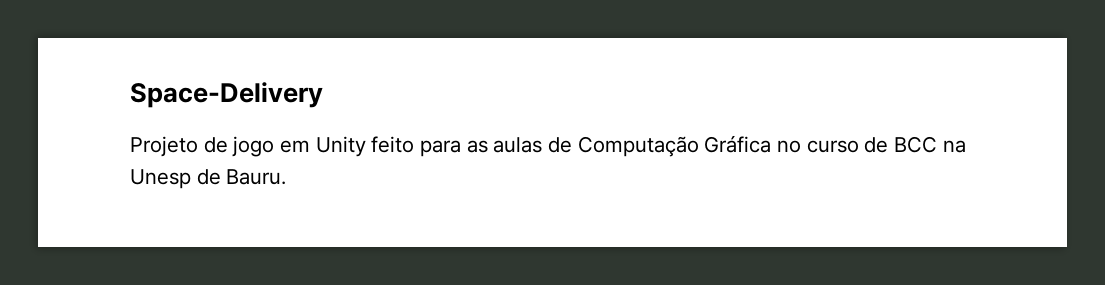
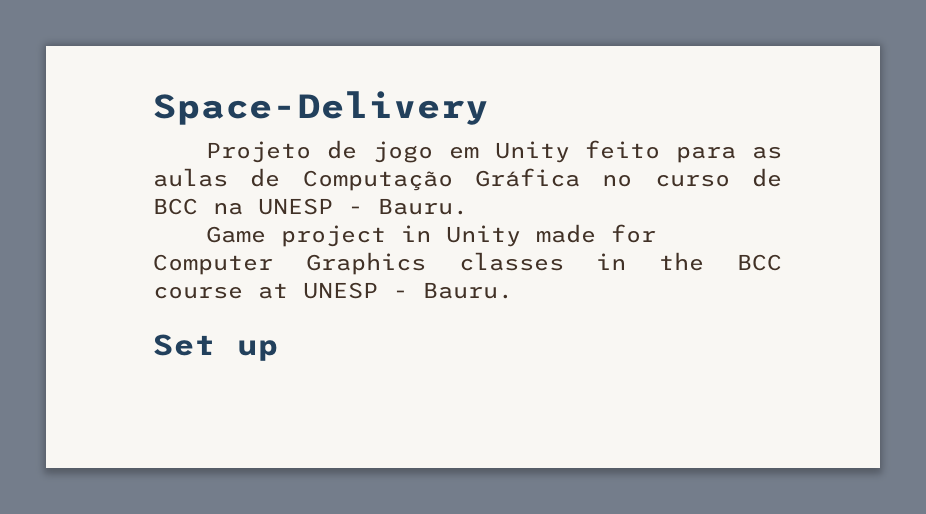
- Projeto de jogo em Unity feito para as aulas de Computação Gráfica no curso de BCC na Unesp de Bauru.
+ Projeto de jogo em Unity feito para as aulas de Computação Gráfica no curso de BCC na UNESP - Bauru.
+ Game project in Unity made for Computer Graphics classes in the BCC course at UNESP - Bauru.
+ Set up

